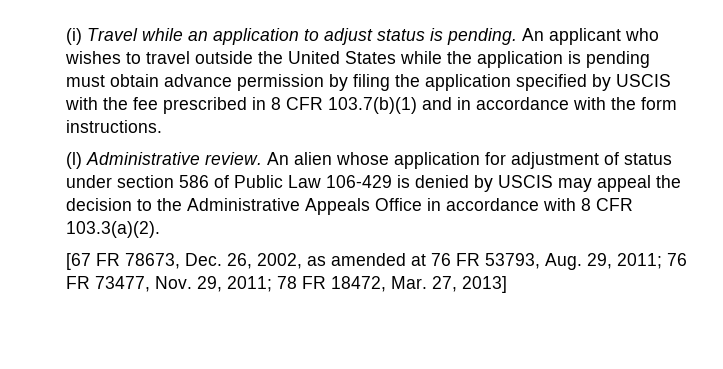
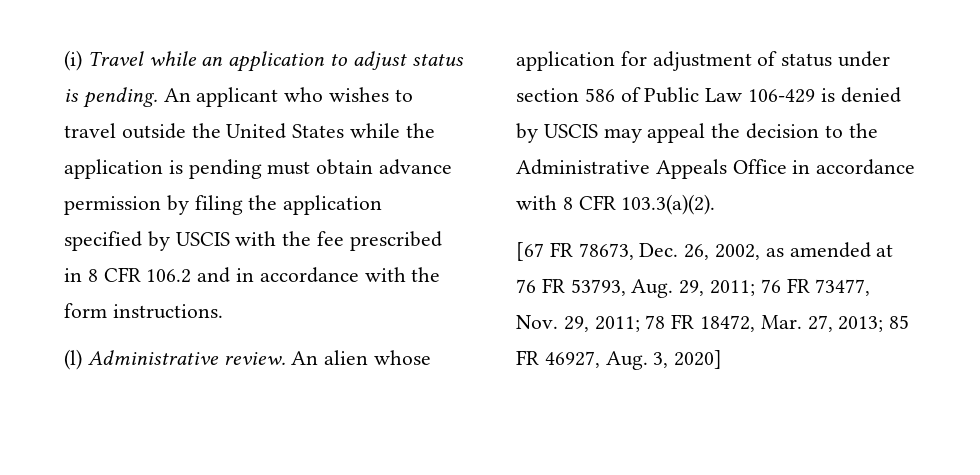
- An applicant who wishes to travel outside the United States while the application is pending must obtain advance permission by filing the application specified by USCIS with the fee prescribed in 8 CFR 103.7(b)(1) and in accordance with the form instructions.
+ An applicant who wishes to travel outside the United States while the application is pending must obtain advance permission by filing the application specified by USCIS with the fee prescribed in 8 CFR 106.2 and in accordance with the form instructions.
- [67 FR 78673, Dec. 26, 2002, as amended at 76 FR 53793, Aug. 29, 2011; 76 FR 73477, Nov. 29, 2011; 78 FR 18472, Mar. 27, 2013]
+ [67 FR 78673, Dec. 26, 2002, as amended at 76 FR 53793, Aug. 29, 2011; 76 FR 73477, Nov. 29, 2011; 78 FR 18472, Mar. 27, 2013; 85 FR 46927, Aug. 3, 2020]

